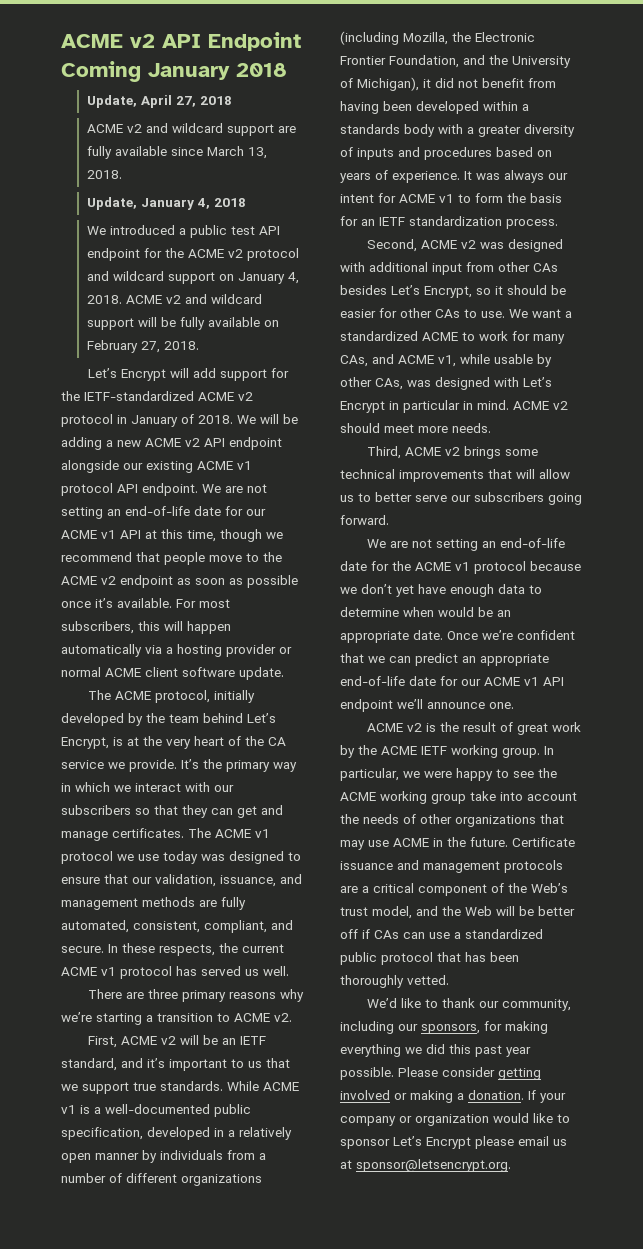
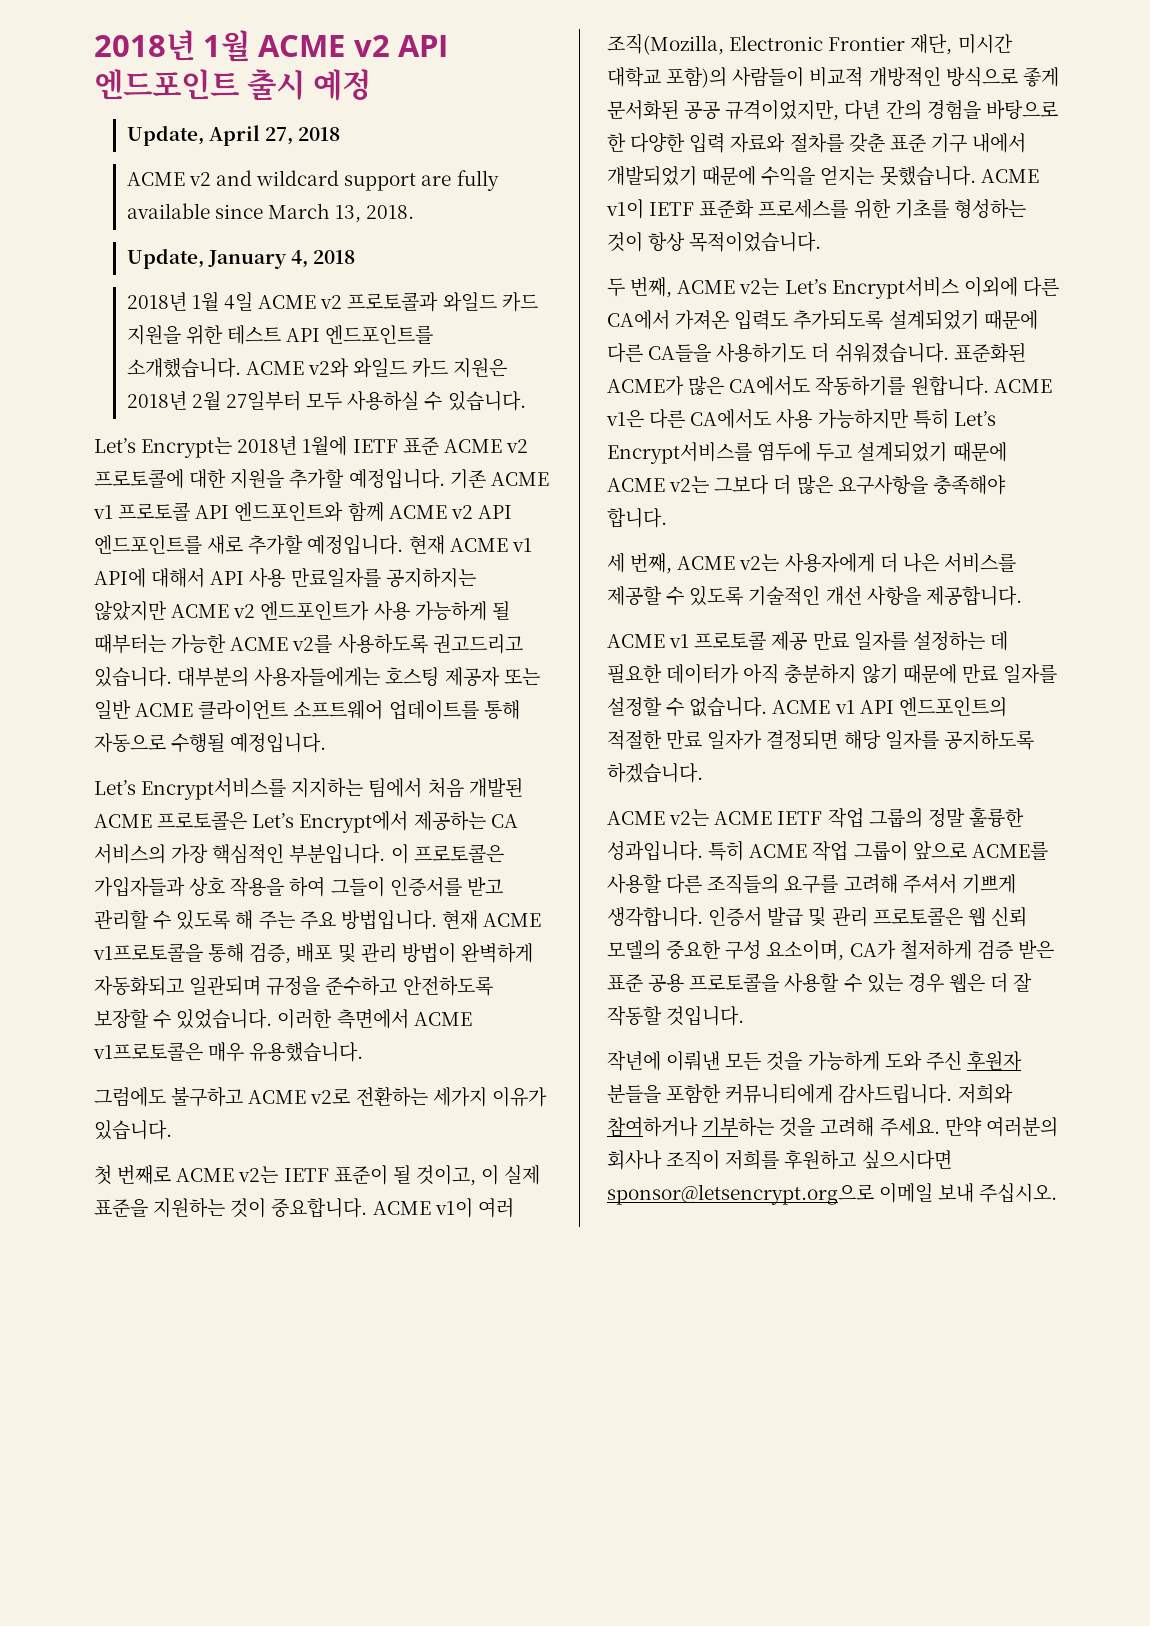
- ACME v2 API Endpoint Coming January 2018
+ 2018년 1월 ACME v2 API 엔드포인트 출시 예정
- We introduced a public test API endpoint for the ACME v2 protocol and wildcard support on January 4, 2018. ACME v2 and wildcard support will be fully available on February 27, 2018.
- Let’s Encrypt will add support for the IETF-standardized ACME v2 protocol in January of 2018. We will be adding a new ACME v2 API endpoint alongside our existing ACME v1 protocol API endpoint. We are not setting an end-of-life date for our ACME v1 API at this time, though we recommend that people move to the ACME v2 endpoint as soon as possible once it’s available. For most subscribers, this will happen automatically via a hosting provider or normal ACME client software update.
- The ACME protocol, initially developed by the team behind Let’s Encrypt, is at the very heart of the CA service we provide. It’s the primary way in which we interact with our subscribers so that they can get and manage certificates. The ACME v1 protocol we use today was designed to ensure that our validation, issuance, and management methods are fully automated, consistent, compliant, and secure. In these respects, the current ACME v1 protocol has served us well.
- There are three primary reasons why we’re starting a transition to ACME v2.
- First, ACME v2 will be an IETF standard, and it’s important to us that we support true standards. While ACME v1 is a well-documented public specification, developed in a relatively open manner by individuals from a number of different organizations (including Mozilla, the Electronic Frontier Foundation, and the University of Michigan), it did not benefit from having been developed within a standards body with a greater diversity of inputs and procedures based on years of experience. It was always our intent for ACME v1 to form the basis for an IETF standardization process.
- Second, ACME v2 was designed with additional input from other CAs besides Let’s Encrypt, so it should be easier for other CAs to use. We want a standardized ACME to work for many CAs, and ACME v1, while usable by other CAs, was designed with Let’s Encrypt in particular in mind. ACME v2 should meet more needs.
- Third, ACME v2 brings some technical improvements that will allow us to better serve our subscribers going forward.
- We are not setting an end-of-life date for the ACME v1 protocol because we don’t yet have enough data to determine when would be an appropriate date. Once we’re confident that we can predict an appropriate end-of-life date for our ACME v1 API endpoint we’ll announce one.
- ACME v2 is the result of great work by the ACME IETF working group. In particular, we were happy to see the ACME working group take into account the needs of other organizations that may use ACME in the future. Certificate issuance and management protocols are a critical component of the Web’s trust model, and the Web will be better off if CAs can use a standardized public protocol that has been thoroughly vetted.
- We’d like to thank our community, including our sponsors, for making everything we did this past year possible. Please consider getting involved or making a donation. If your company or organization would like to sponsor Let’s Encrypt please email us at sponsor@letsencrypt.org.
+ 2018년 1월 4일 ACME v2 프로토콜과 와일드 카드 지원을 위한 테스트 API 엔드포인트를 소개했습니다. ACME v2와 와일드 카드 지원은 2018년 2월 27일부터 모두 사용하실 수 있습니다.
+ Let’s Encrypt는 2018년 1월에 IETF 표준 ACME v2 프로토콜에 대한 지원을 추가할 예정입니다. 기존 ACME v1 프로토콜 API 엔드포인트와 함께 ACME v2 API 엔드포인트를 새로 추가할 예정입니다. 현재 ACME v1 API에 대해서 API 사용 만료일자를 공지하지는 않았지만 ACME v2 엔드포인트가 사용 가능하게 될 때부터는 가능한 ACME v2를 사용하도록 권고드리고 있습니다. 대부분의 사용자들에게는 호스팅 제공자 또는 일반 ACME 클라이언트 소프트웨어 업데이트를 통해 자동으로 수행될 예정입니다.
+ Let’s Encrypt서비스를 지지하는 팀에서 처음 개발된 ACME 프로토콜은 Let’s Encrypt에서 제공하는 CA 서비스의 가장 핵심적인 부분입니다. 이 프로토콜은 가입자들과 상호 작용을 하여 그들이 인증서를 받고 관리할 수 있도록 해 주는 주요 방법입니다. 현재 ACME v1프로토콜을 통해 검증, 배포 및 관리 방법이 완벽하게 자동화되고 일관되며 규정을 준수하고 안전하도록 보장할 수 있었습니다. 이러한 측면에서 ACME v1프로토콜은 매우 유용했습니다.
+ 그럼에도 불구하고 ACME v2로 전환하는 세가지 이유가 있습니다.
+ 첫 번째로 ACME v2는 IETF 표준이 될 것이고, 이 실제 표준을 지원하는 것이 중요합니다. ACME v1이 여러 조직(Mozilla, Electronic Frontier 재단, 미시간 대학교 포함)의 사람들이 비교적 개방적인 방식으로 좋게 문서화된 공공 규격이었지만, 다년 간의 경험을 바탕으로 한 다양한 입력 자료와 절차를 갖춘 표준 기구 내에서 개발되었기 때문에 수익을 얻지는 못했습니다. ACME v1이 IETF 표준화 프로세스를 위한 기초를 형성하는 것이 항상 목적이었습니다.
+ 두 번째, ACME v2는 Let’s Encrypt서비스 이외에 다른 CA에서 가져온 입력도 추가되도록 설계되었기 때문에 다른 CA들을 사용하기도 더 쉬워졌습니다. 표준화된 ACME가 많은 CA에서도 작동하기를 원합니다. ACME v1은 다른 CA에서도 사용 가능하지만 특히 Let’s Encrypt서비스를 염두에 두고 설계되었기 때문에 ACME v2는 그보다 더 많은 요구사항을 충족해야 합니다.
+ 세 번째, ACME v2는 사용자에게 더 나은 서비스를 제공할 수 있도록 기술적인 개선 사항을 제공합니다.
+ ACME v1 프로토콜 제공 만료 일자를 설정하는 데 필요한 데이터가 아직 충분하지 않기 때문에 만료 일자를 설정할 수 없습니다. ACME v1 API 엔드포인트의 적절한 만료 일자가 결정되면 해당 일자를 공지하도록 하겠습니다.
+ ACME v2는 ACME IETF 작업 그룹의 정말 훌륭한 성과입니다. 특히 ACME 작업 그룹이 앞으로 ACME를 사용할 다른 조직들의 요구를 고려해 주셔서 기쁘게 생각합니다. 인증서 발급 및 관리 프로토콜은 웹 신뢰 모델의 중요한 구성 요소이며, CA가 철저하게 검증 받은 표준 공용 프로토콜을 사용할 수 있는 경우 웹은 더 잘 작동할 것입니다.
+ 작년에 이뤄낸 모든 것을 가능하게 도와 주신 후원자 분들을 포함한 커뮤니티에게 감사드립니다. 저희와 참여하거나 기부하는 것을 고려해 주세요. 만약 여러분의 회사나 조직이 저희를 후원하고 싶으시다면 sponsor@letsencrypt.org으로 이메일 보내 주십시오.

